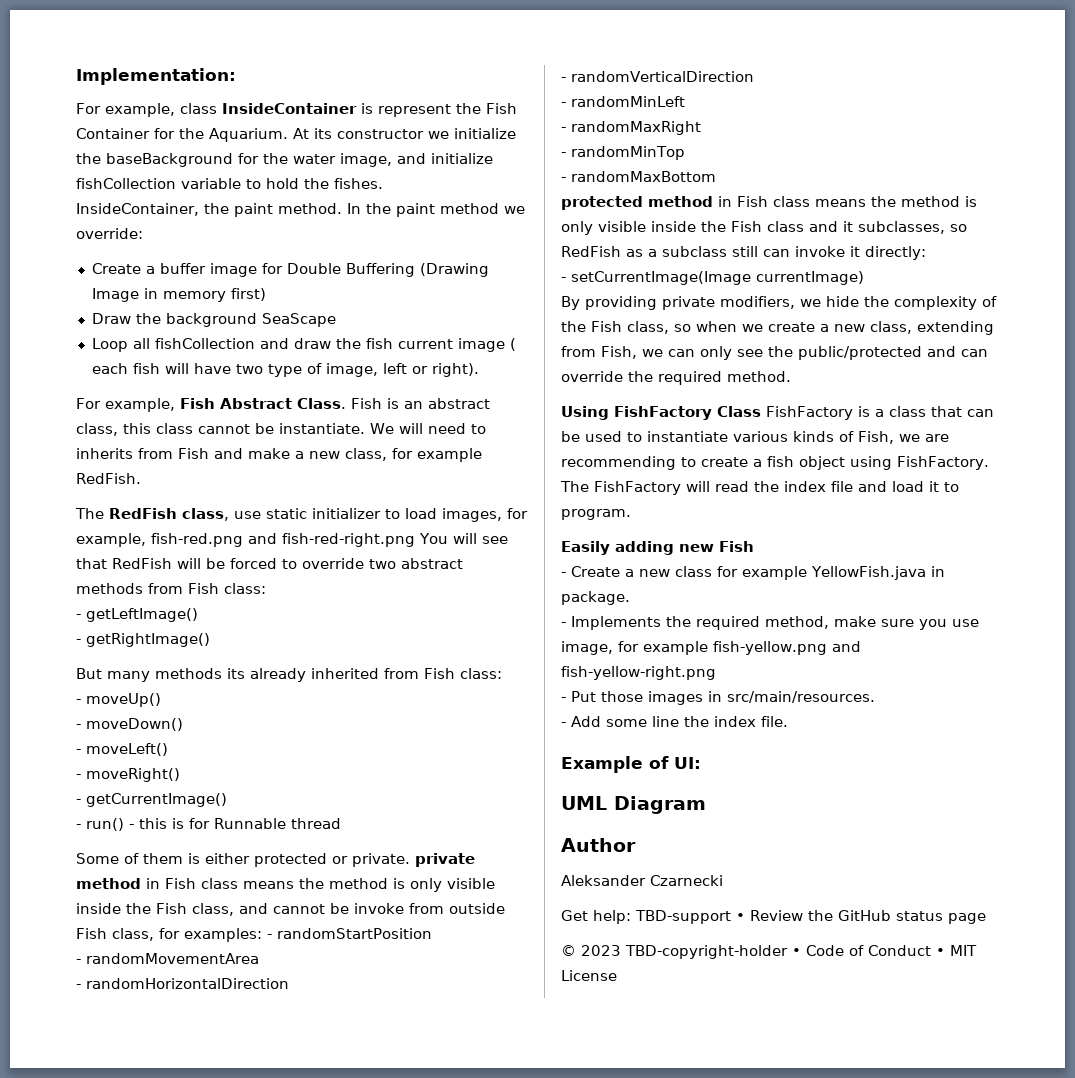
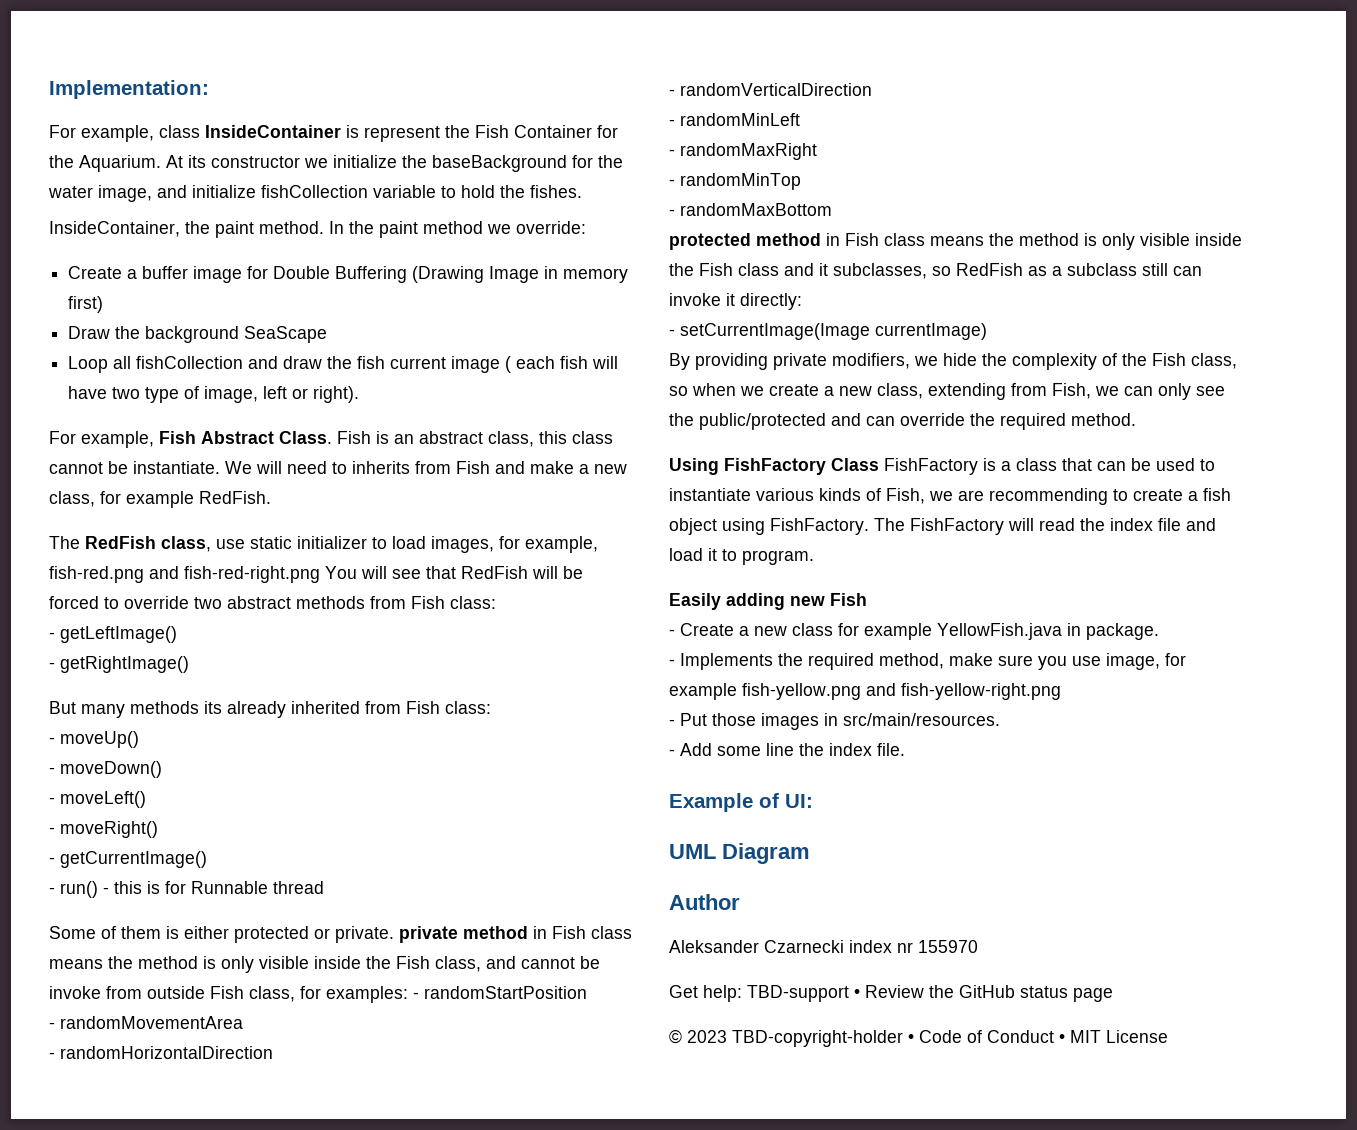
- Aleksander Czarnecki
+ Aleksander Czarnecki index nr 155970

